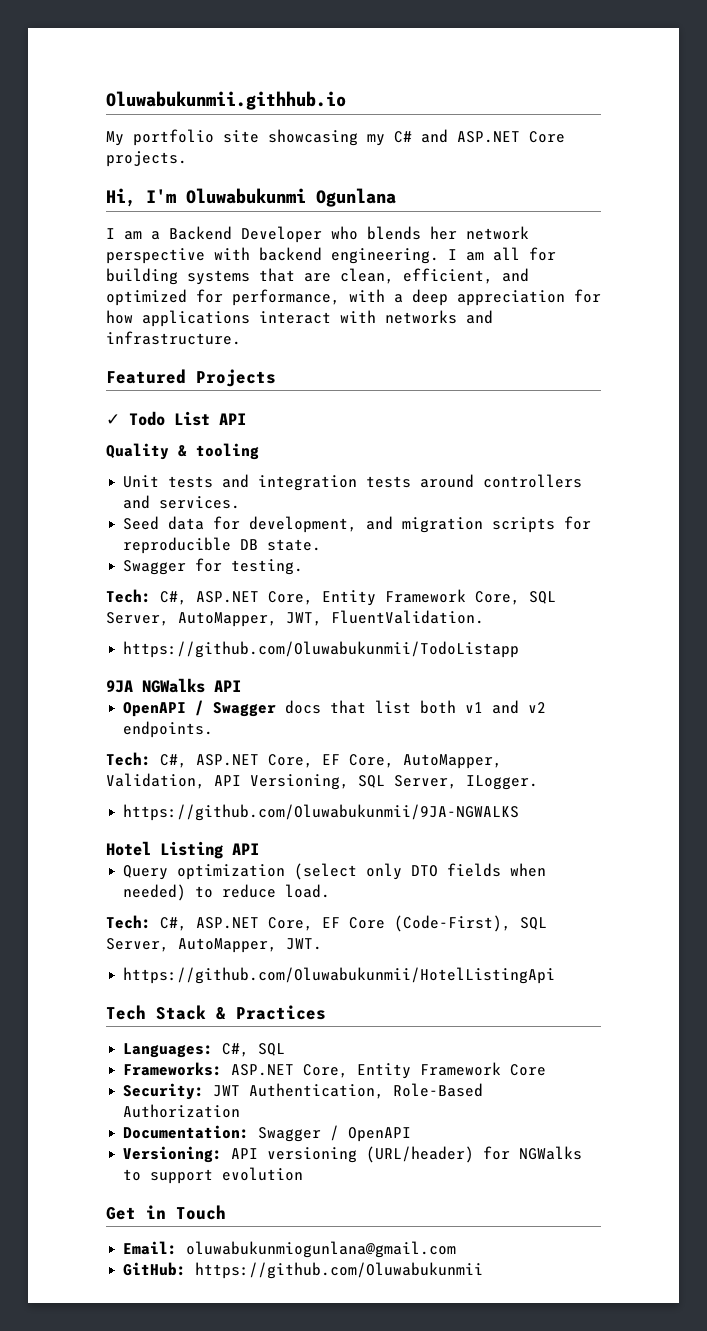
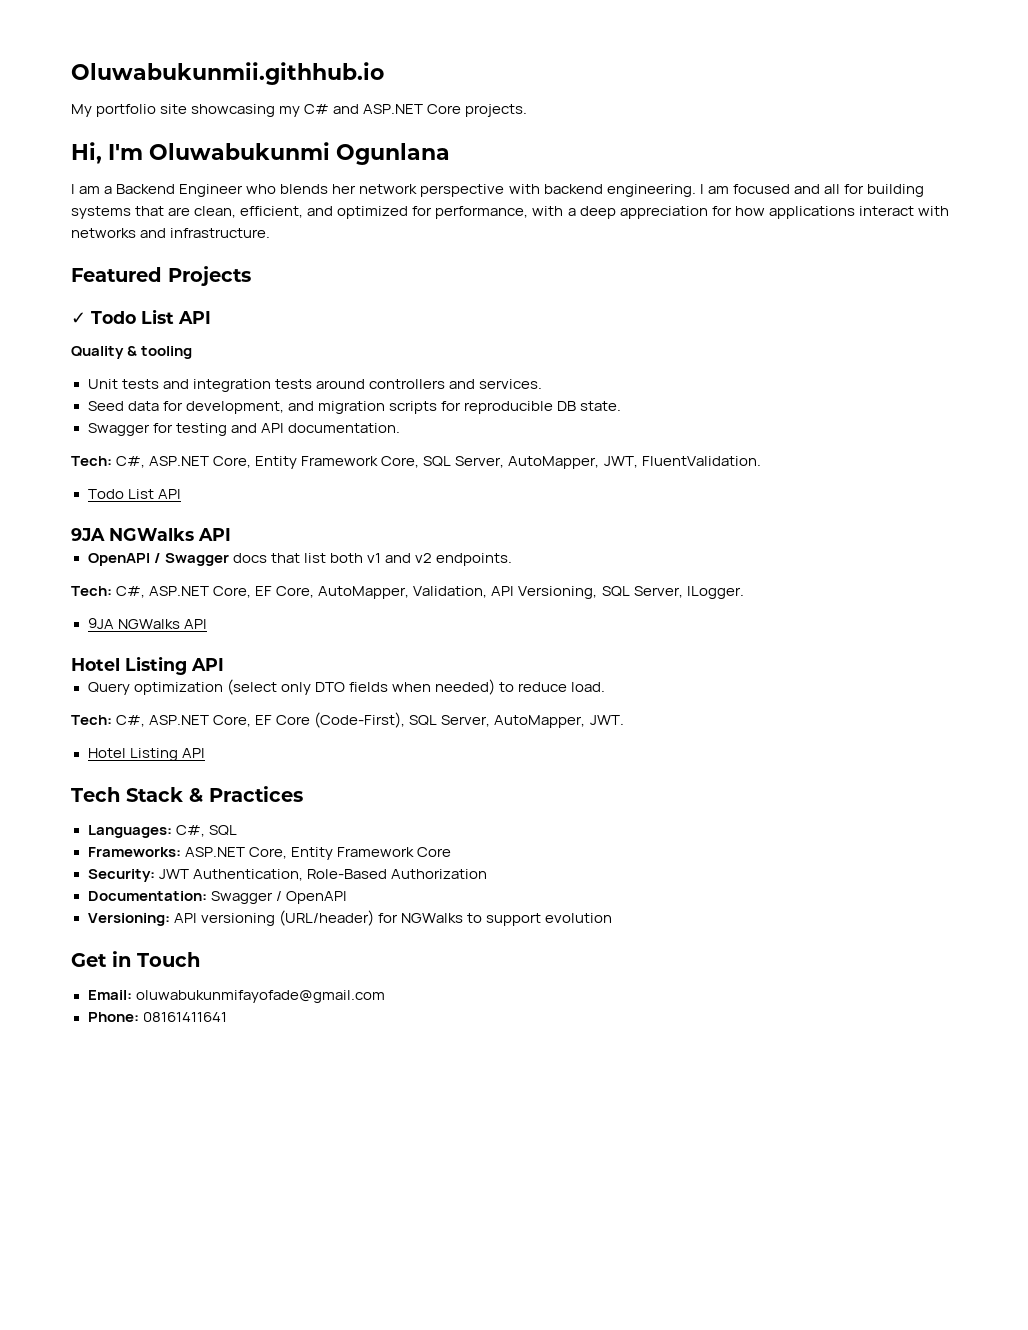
- I am a Backend Developer who blends her network perspective with backend engineering.
+ I am a Backend Engineer who blends her network perspective with backend engineering.
- I am all for building systems that are clean, efficient, and optimized for performance, with a deep appreciation for how applications interact with networks and infrastructure.
+ I am focused and all for building systems that are clean, efficient, and optimized for performance, with a deep appreciation for how applications interact with networks and infrastructure.
- Swagger for testing.
+ Swagger for testing and API documentation.
  Tech: C#, ASP.NET Core, Entity Framework Core, SQL Server, AutoMapper, JWT, FluentValidation.
- https://github.com/Oluwabukunmii/TodoListapp
+ Todo List API
  Tech: C#, ASP.NET Core, EF Core, AutoMapper, Validation, API Versioning, SQL Server, ILogger.
- https://github.com/Oluwabukunmii/9JA-NGWALKS
+ 9JA NGWalks API
  Tech: C#, ASP.NET Core, EF Core (Code-First), SQL Server, AutoMapper, JWT.
- https://github.com/Oluwabukunmii/HotelListingApi
+ Hotel Listing API
- Email: oluwabukunmiogunlana@gmail.com
- GitHub: https://github.com/Oluwabukunmii
+ Email: oluwabukunmifayofade@gmail.com
+ Phone: 08161411641

